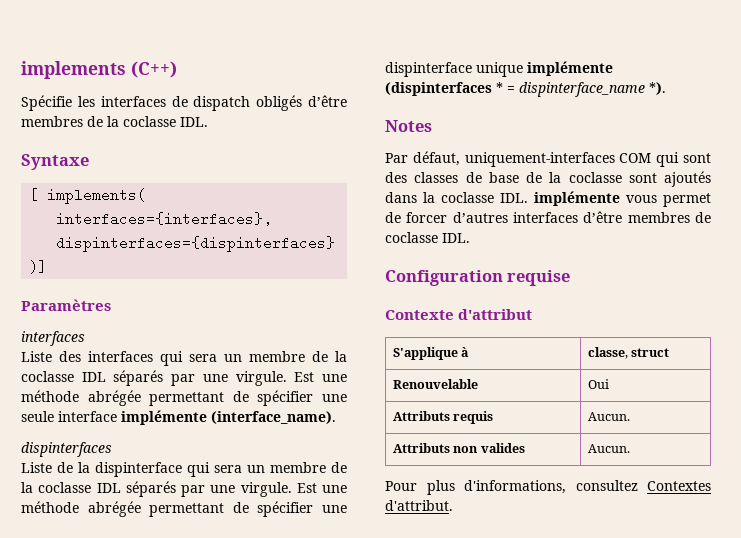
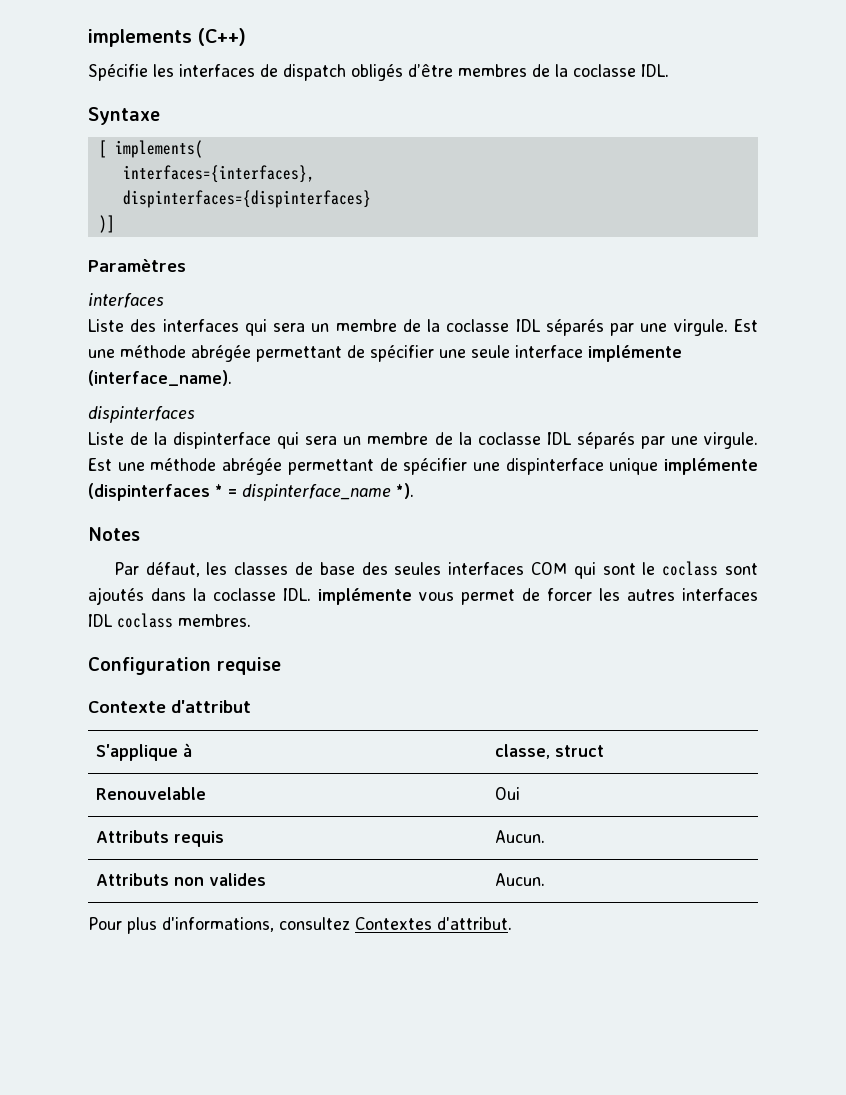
- Par défaut, uniquement-interfaces COM qui sont des classes de base de la coclasse sont ajoutés dans la coclasse IDL. implémente vous permet de forcer d’autres interfaces d’être membres de coclasse IDL.
+ Par défaut, les classes de base des seules interfaces COM qui sont le coclass sont ajoutés dans la coclasse IDL. implémente vous permet de forcer les autres interfaces IDL coclass membres.

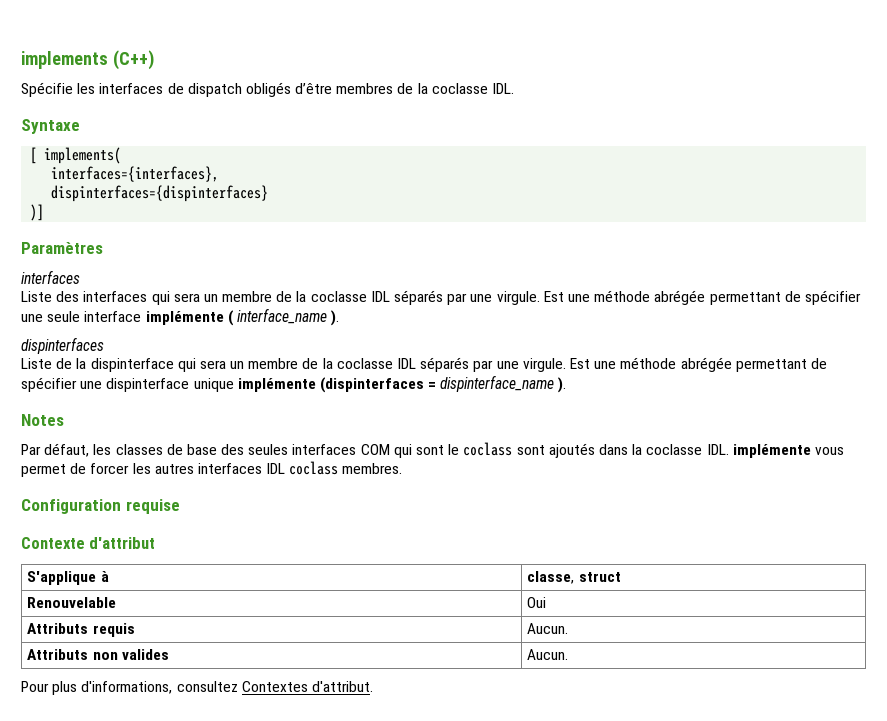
- Est une méthode abrégée permettant de spécifier une seule interface implémente (interface_name).
+ Est une méthode abrégée permettant de spécifier une seule interface implémente ( interface_name ).
- Est une méthode abrégée permettant de spécifier une dispinterface unique implémente (dispinterfaces * = dispinterface_name *).
+ Est une méthode abrégée permettant de spécifier une dispinterface unique implémente (dispinterfaces = dispinterface_name ).

